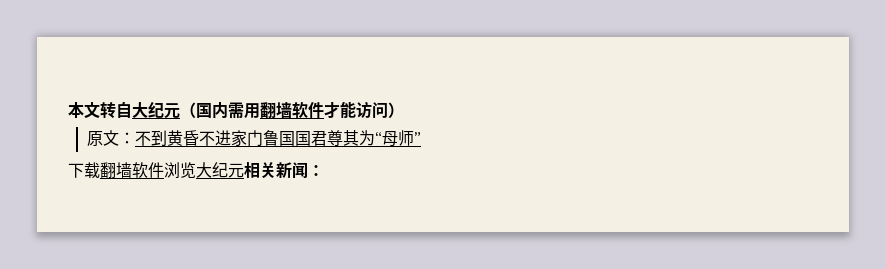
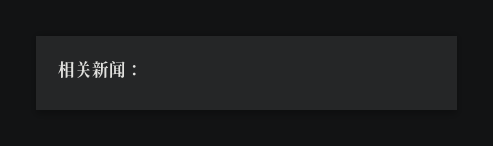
- 本文转自大纪元（国内需用翻墙软件才能访问）
- 原文：不到黄昏不进家门鲁国国君尊其为“母师”
- 下载翻墙软件浏览大纪元相关新闻：
+ 相关新闻：

